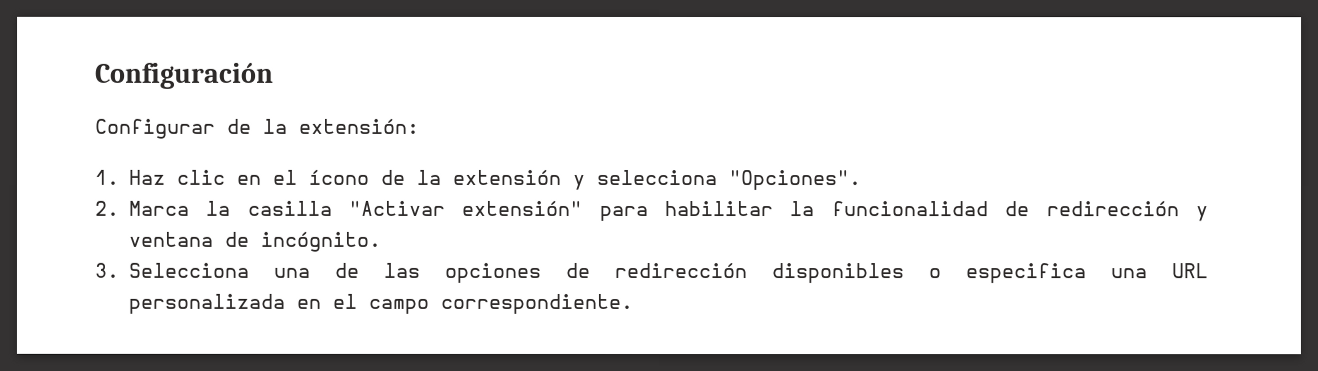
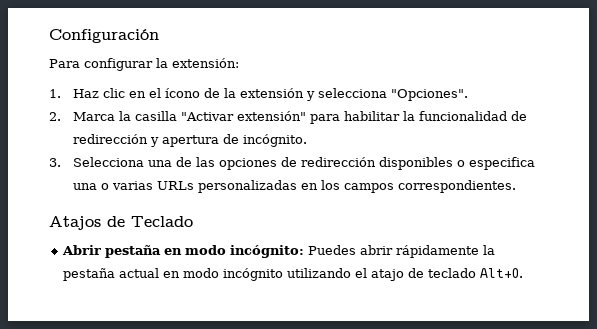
- Configurar de la extensión:
+ Para configurar la extensión:
- 2. Marca la casilla "Activar extensión" para habilitar la funcionalidad de redirección y ventana de incógnito.
+ 2. Marca la casilla "Activar extensión" para habilitar la funcionalidad de redirección y apertura de incógnito.
- 3. Selecciona una de las opciones de redirección disponibles o especifica una URL personalizada en el campo correspondiente.
+ 3. Selecciona una de las opciones de redirección disponibles o especifica una o varias URLs personalizadas en los campos correspondientes.
+ Atajos de Teclado
+ Abrir pestaña en modo incógnito: Puedes abrir rápidamente la pestaña actual en modo incógnito utilizando el atajo de teclado Alt+O.

